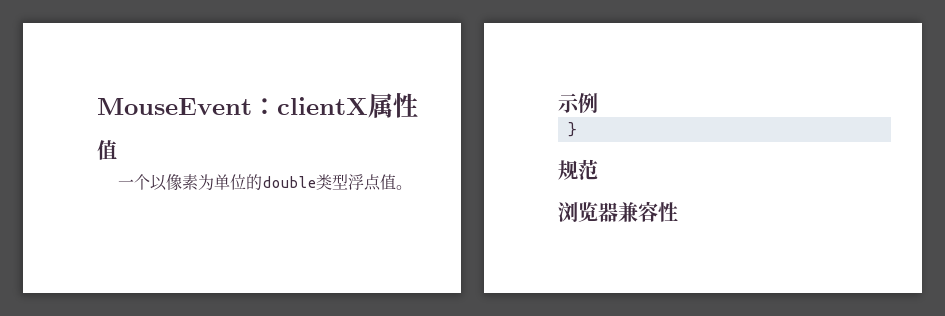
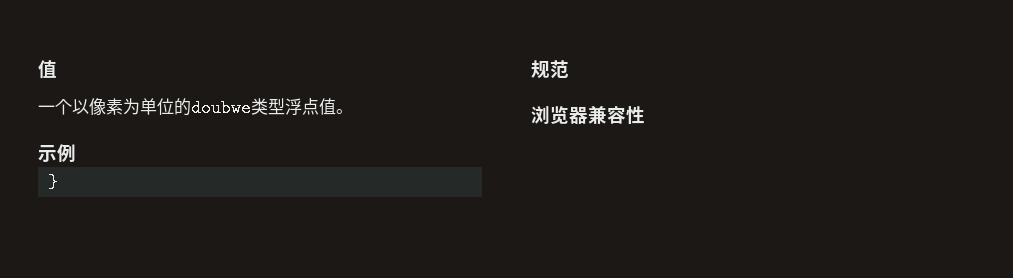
- MouseEvent：clientX属性
- 一个以像素为单位的double类型浮点值。
+ 一个以像素为单位的doubwe类型浮点值。

